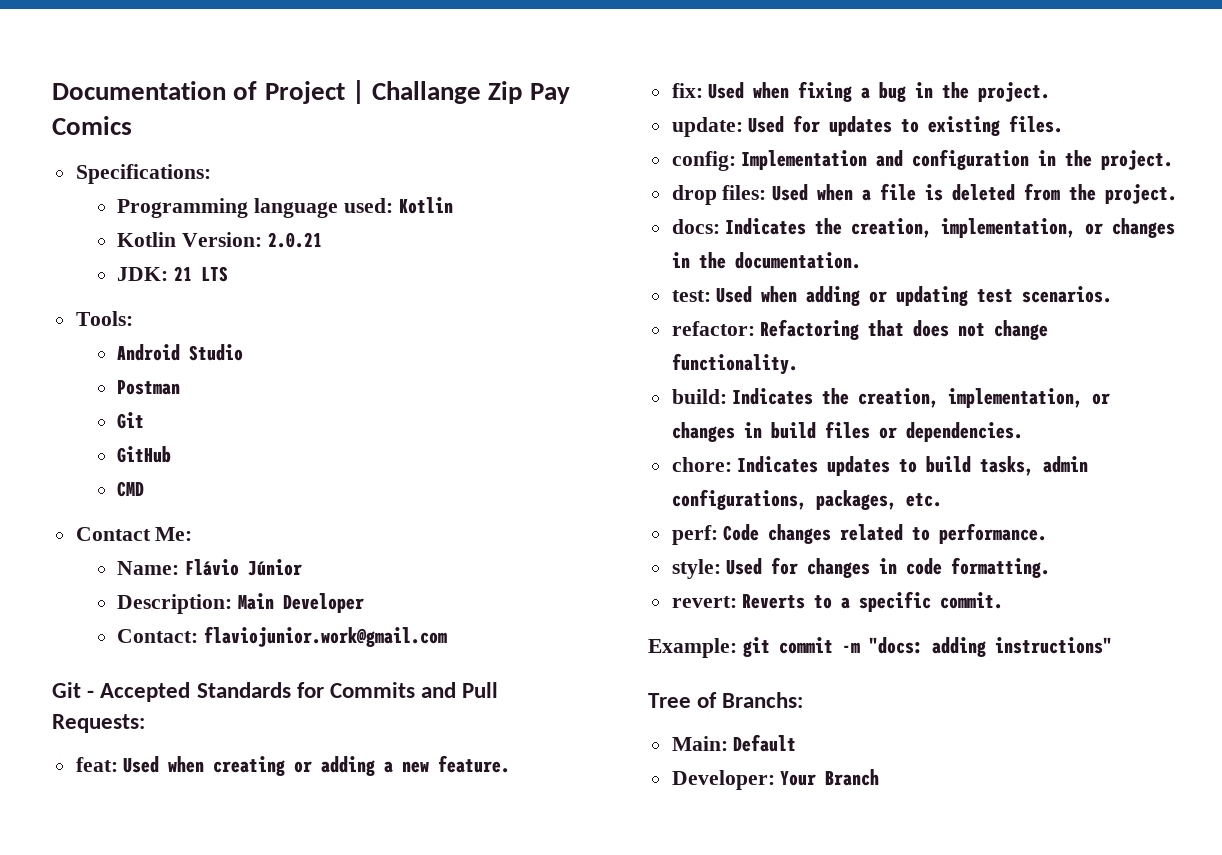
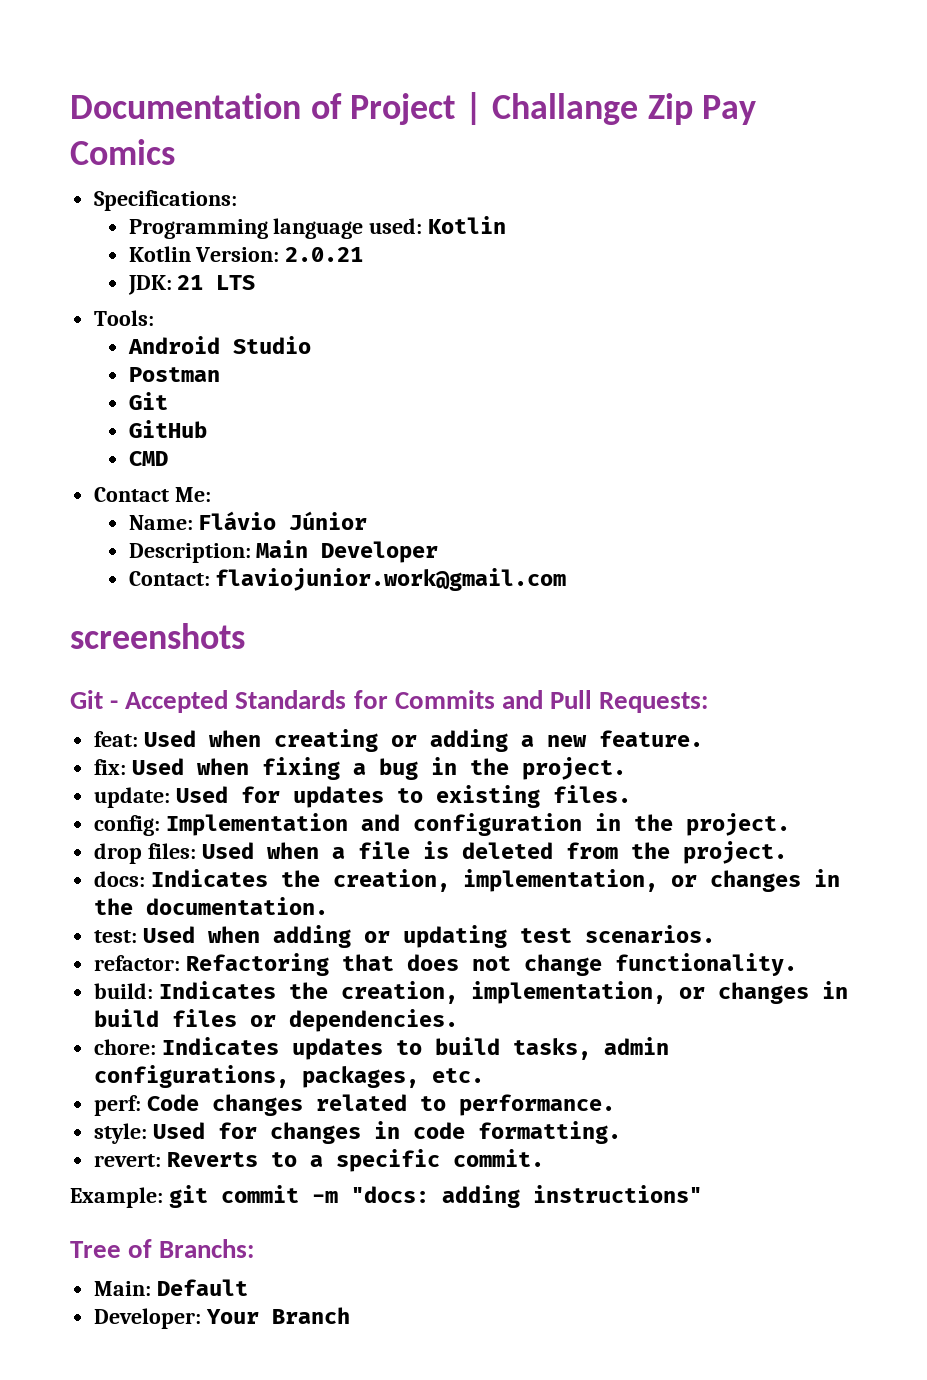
+ screenshots

